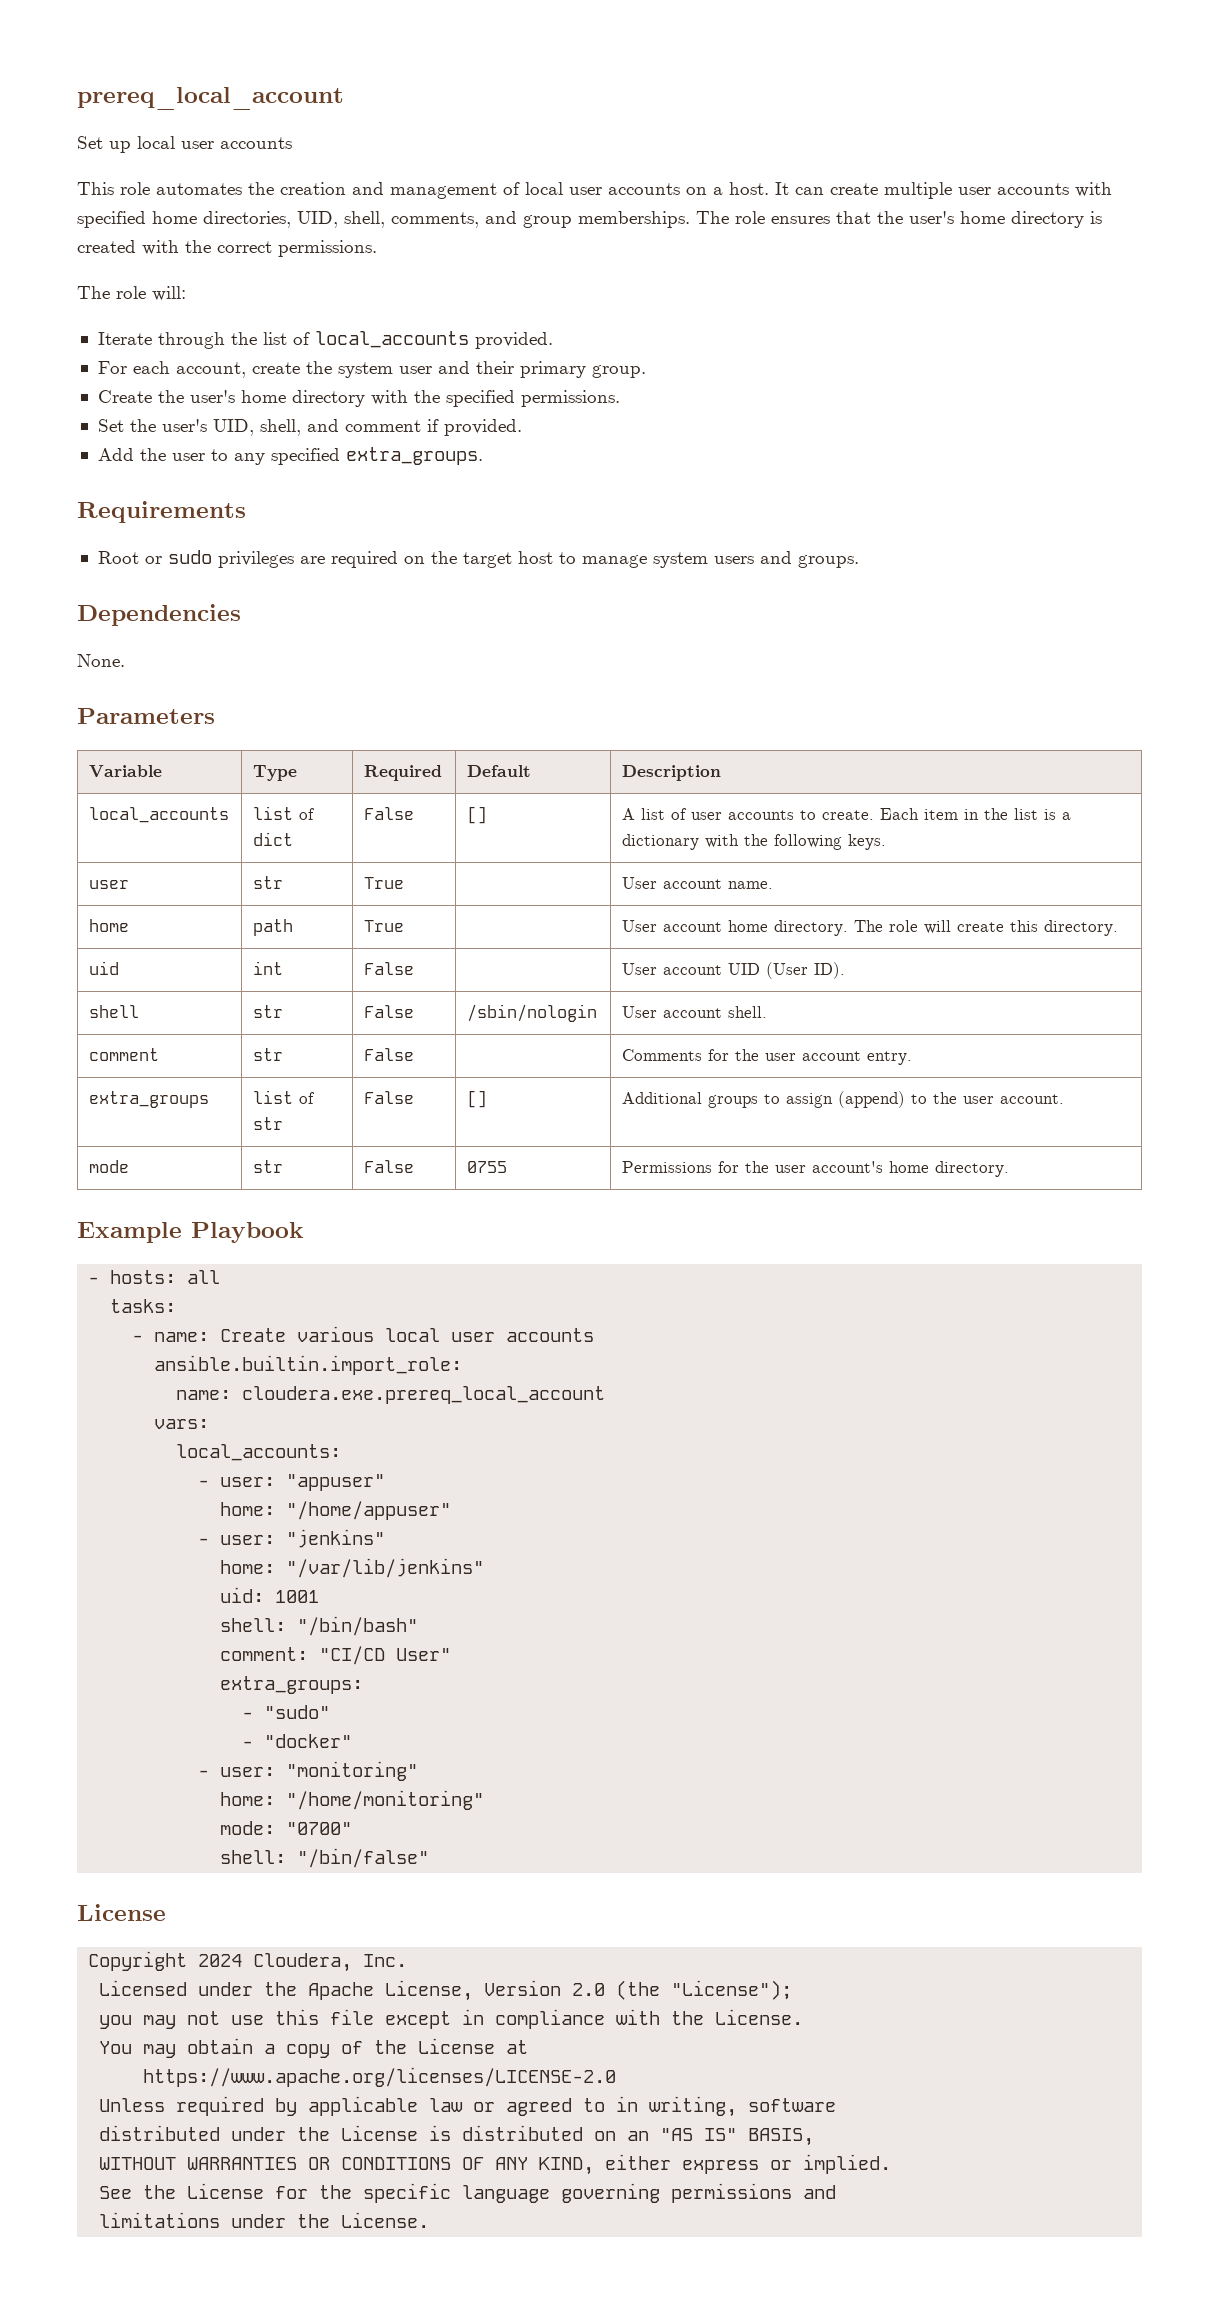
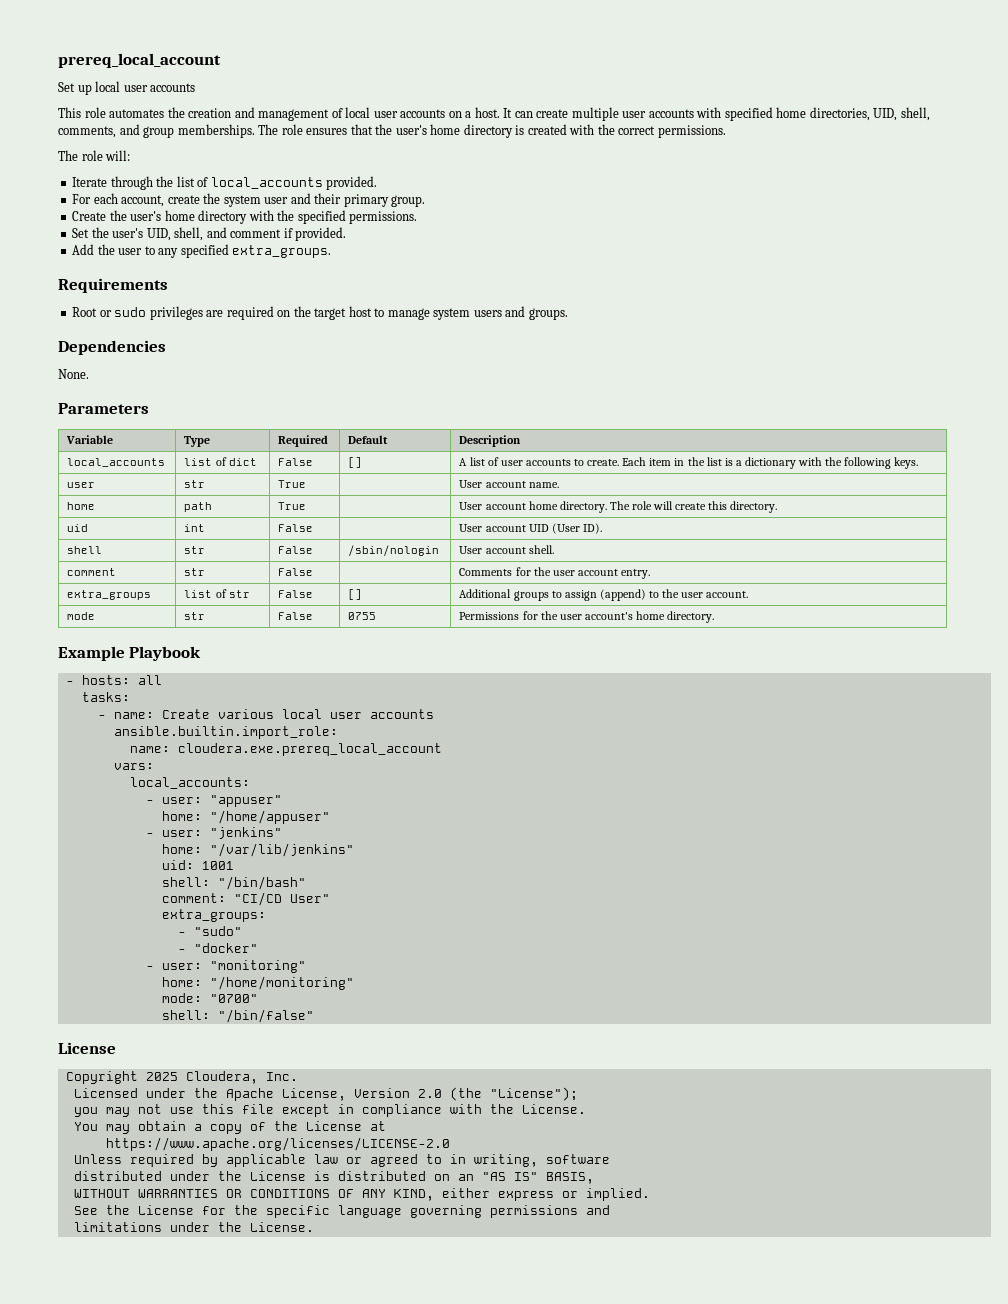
- Copyright 2024 Cloudera, Inc.
+ Copyright 2025 Cloudera, Inc.

